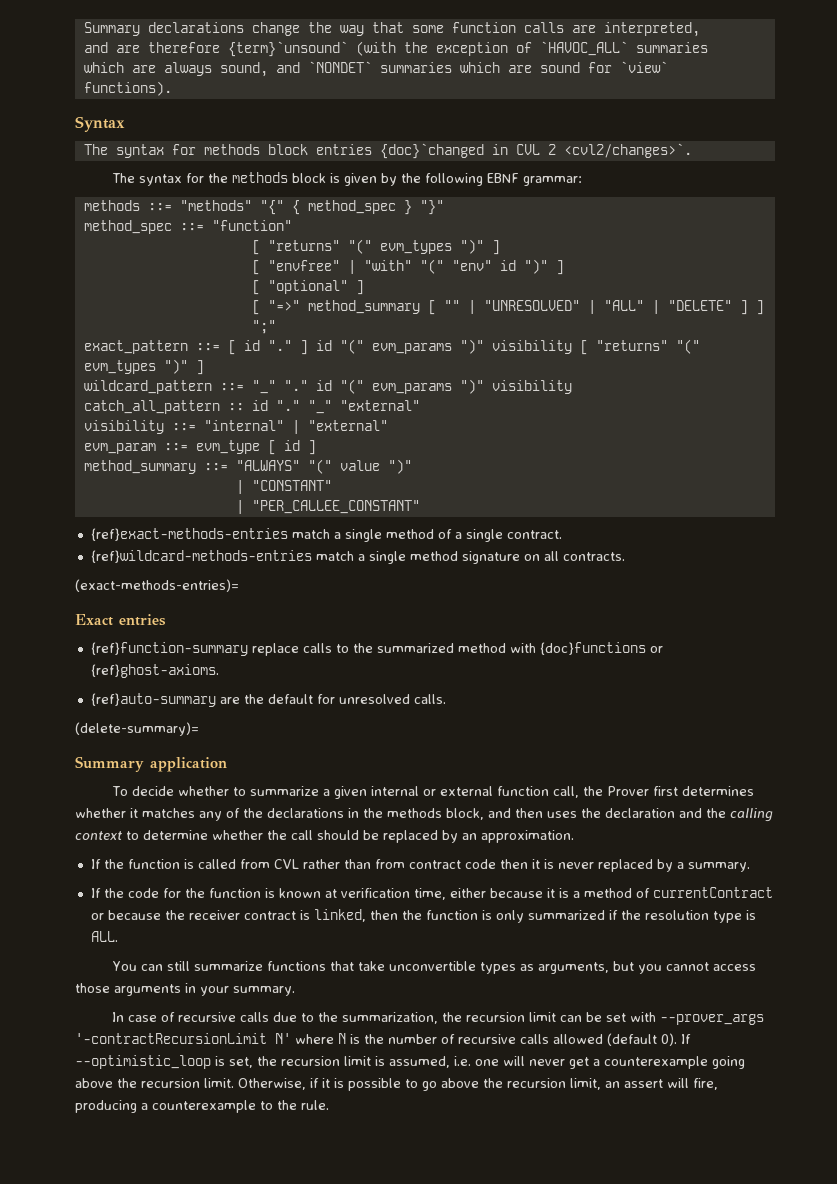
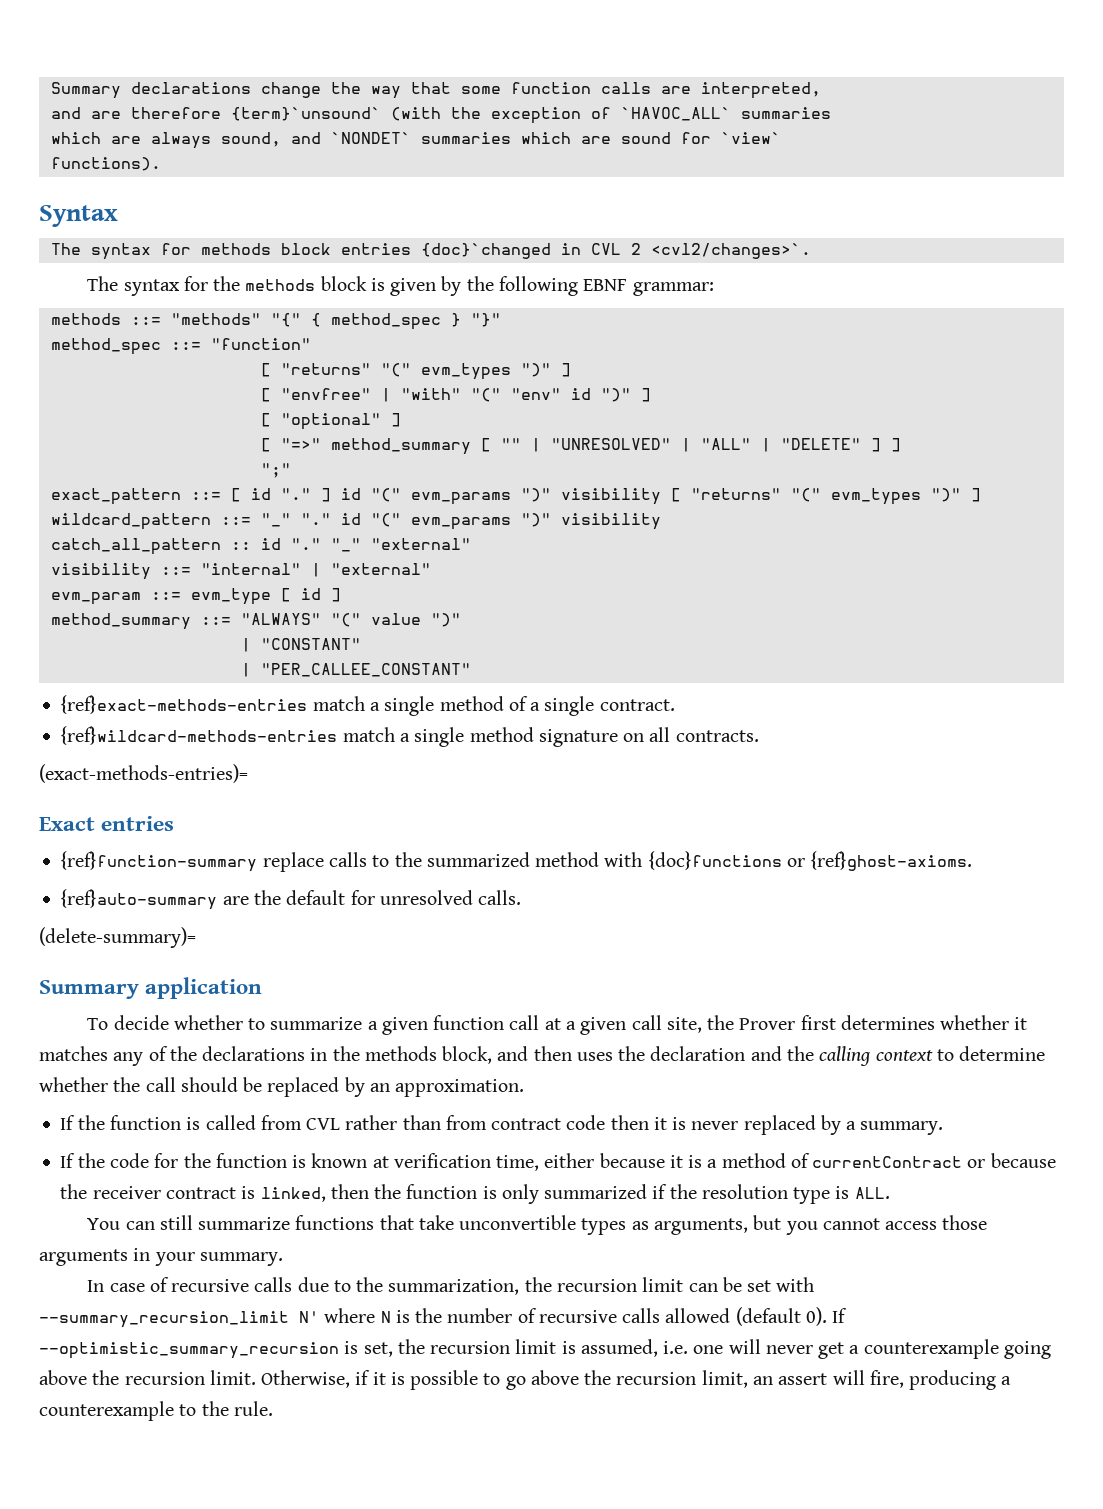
- To decide whether to summarize a given internal or external function call, the Prover first determines whether it matches any of the declarations in the methods block, and then uses the declaration and the calling context to determine whether the call should be replaced by an approximation.
+ To decide whether to summarize a given function call at a given call site, the Prover first determines whether it matches any of the declarations in the methods block, and then uses the declaration and the calling context to determine whether the call should be replaced by an approximation.
- In case of recursive calls due to the summarization, the recursion limit can be set with --prover_args '-contractRecursionLimit N' where N is the number of recursive calls allowed (default 0).
+ In case of recursive calls due to the summarization, the recursion limit can be set with --summary_recursion_limit N' where N is the number of recursive calls allowed (default 0).
- If --optimistic_loop is set, the recursion limit is assumed, i.e. one will never get a counterexample going above the recursion limit.
+ If --optimistic_summary_recursion is set, the recursion limit is assumed, i.e. one will never get a counterexample going above the recursion limit.

